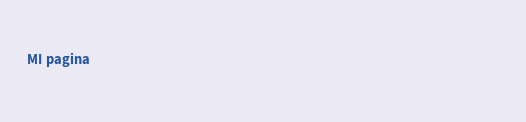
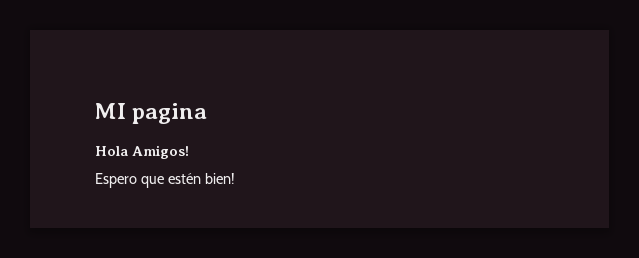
+ Hola Amigos!
+ Espero que estén bien!

